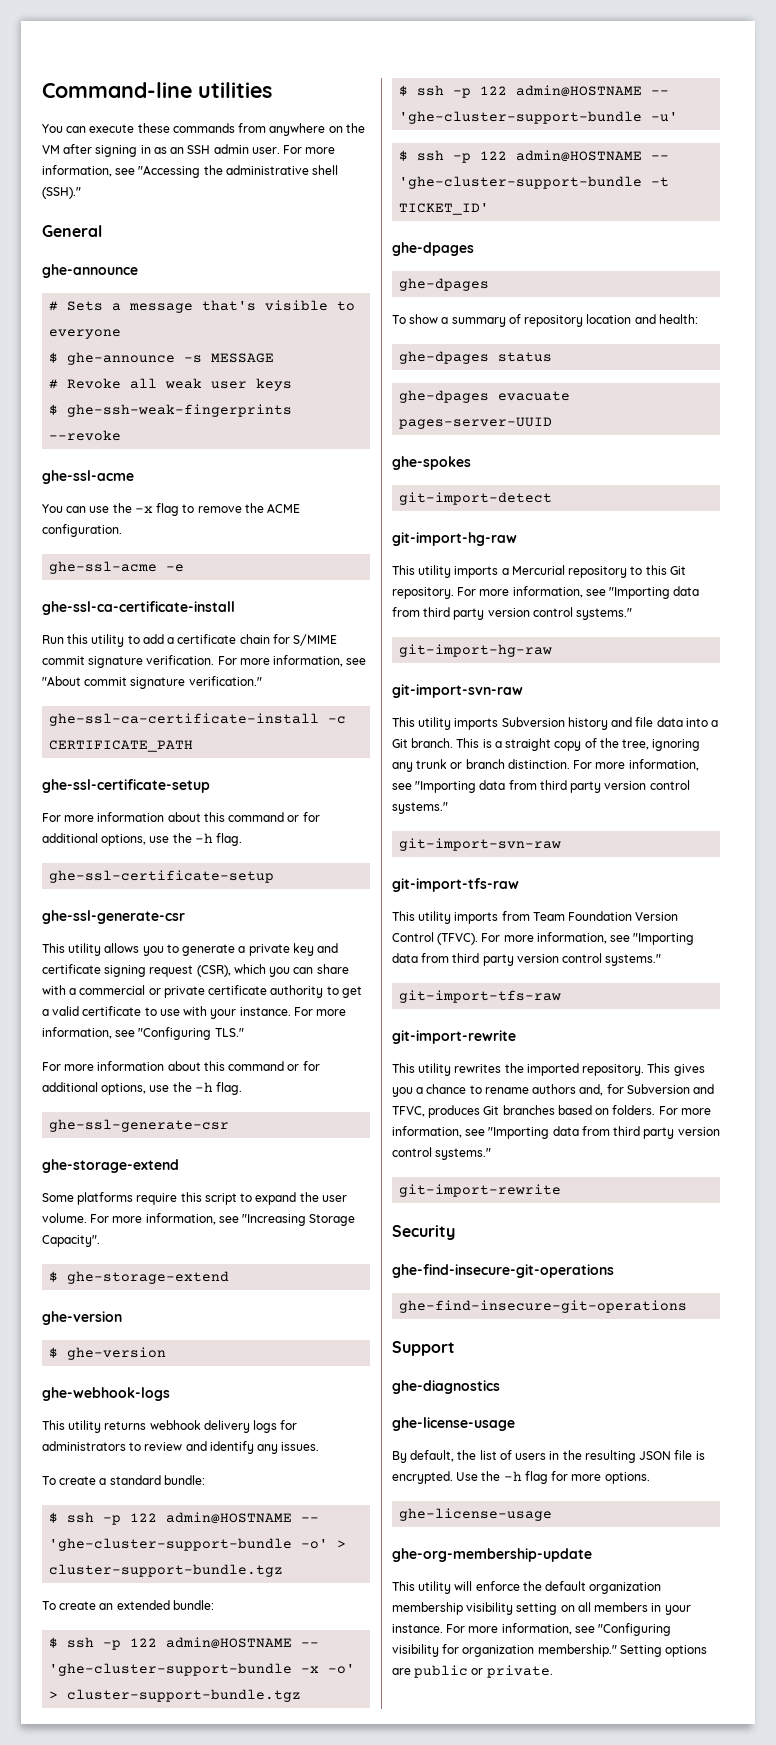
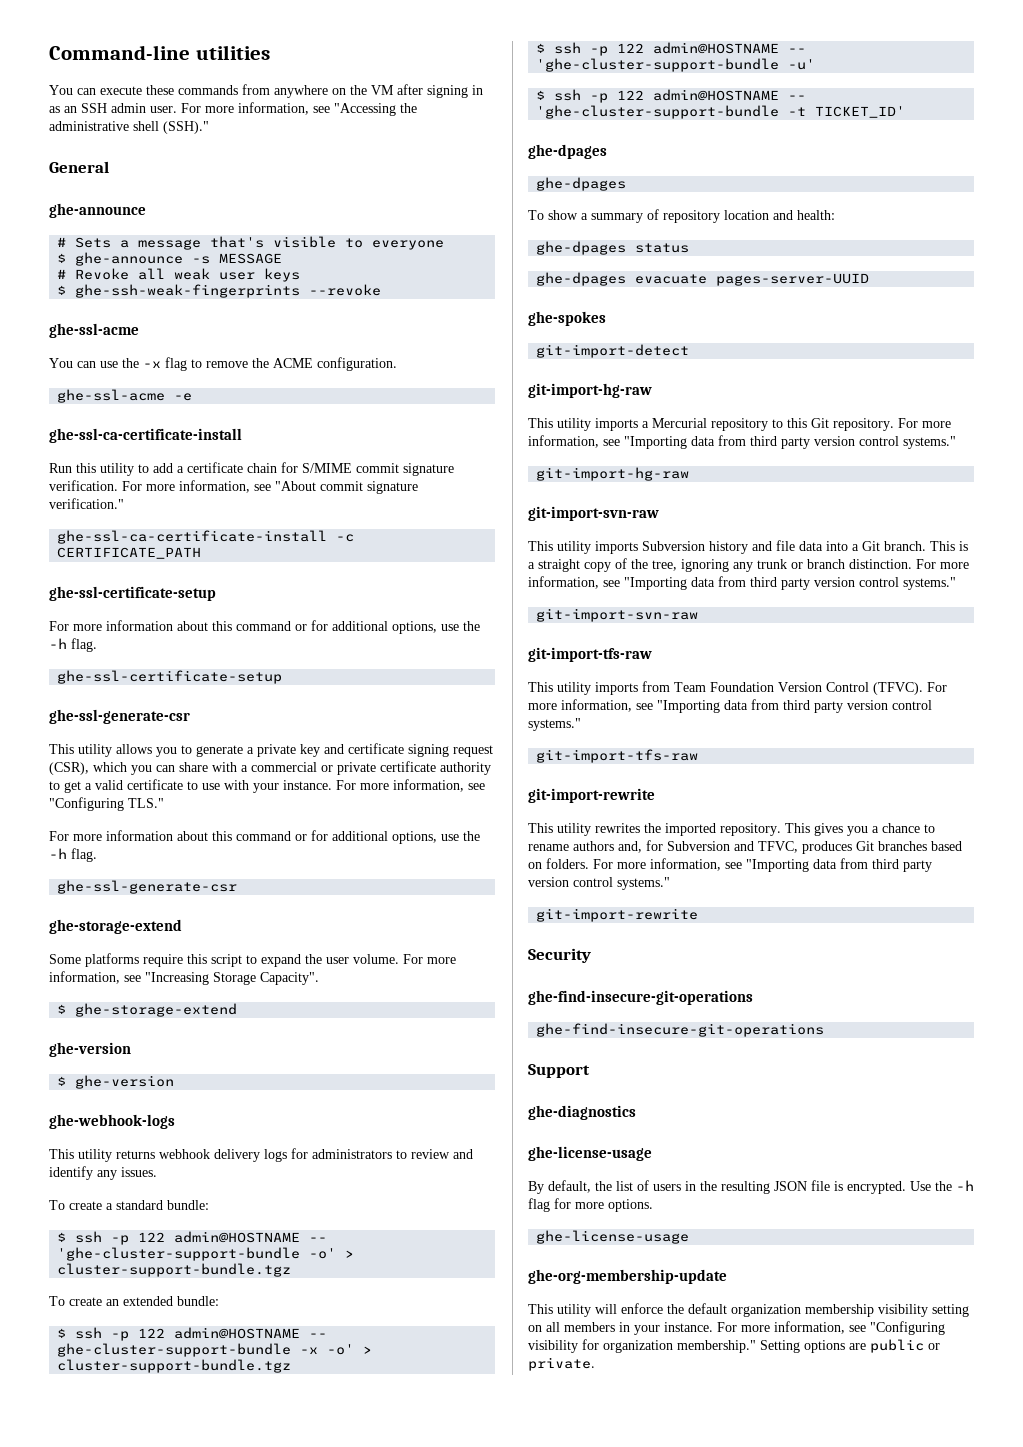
- $ ssh -p 122 admin@HOSTNAME -- 'ghe-cluster-support-bundle -x -o' > cluster-support-bundle.tgz
+ $ ssh -p 122 admin@HOSTNAME -- ghe-cluster-support-bundle -x -o' > cluster-support-bundle.tgz

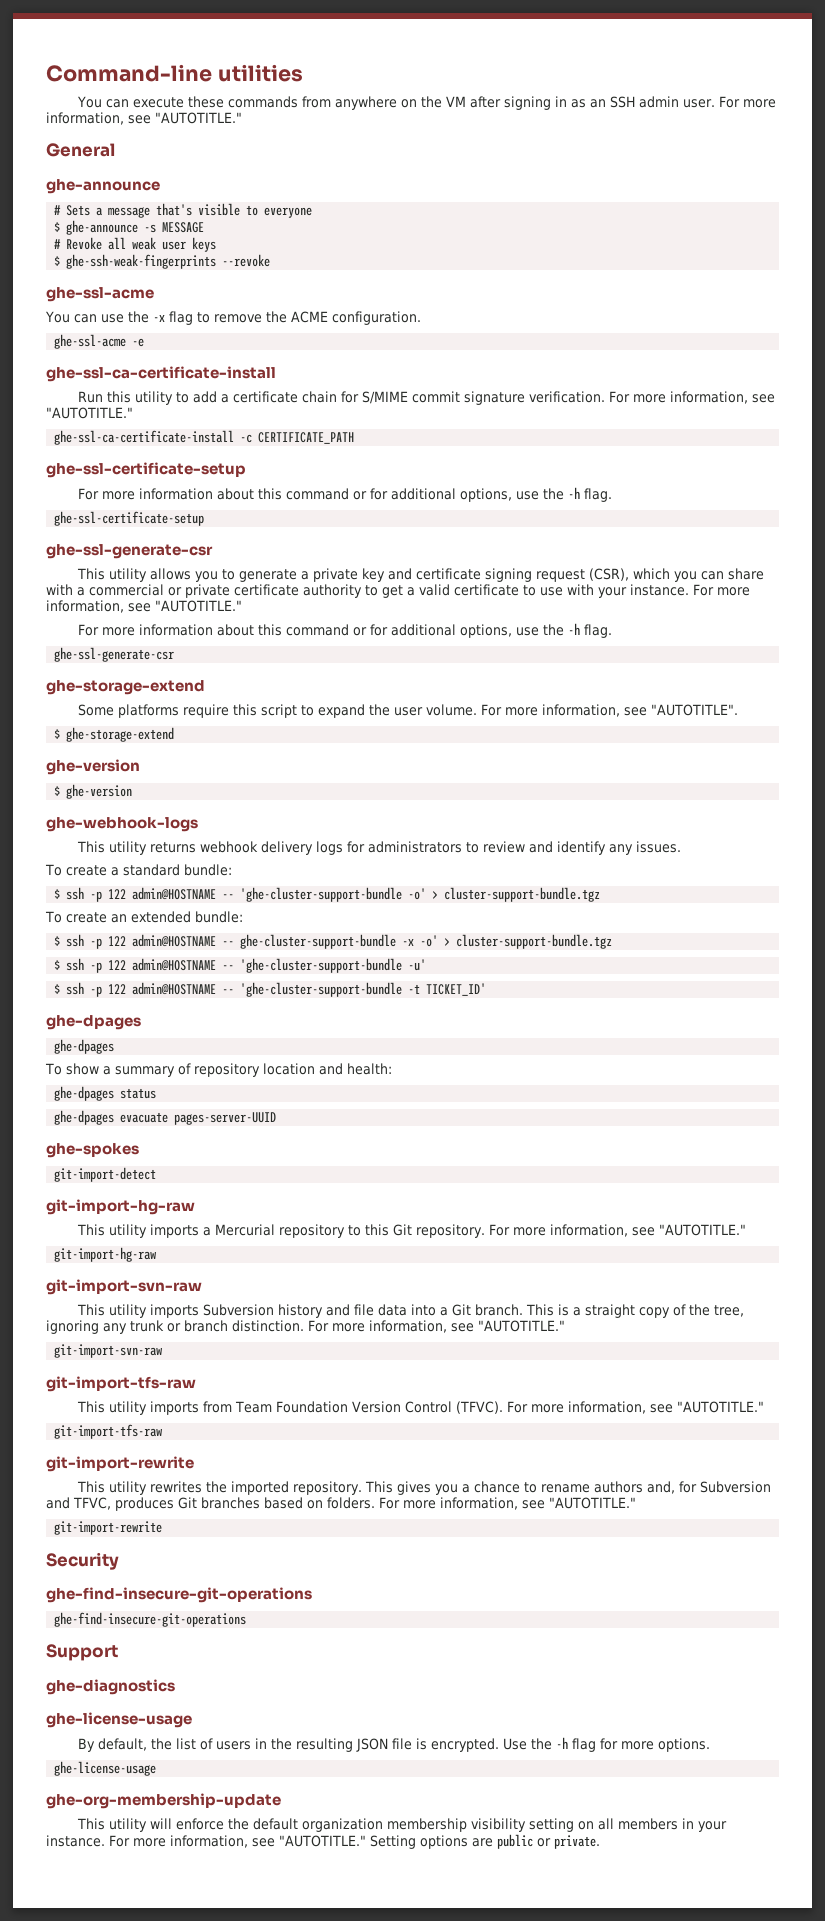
- You can execute these commands from anywhere on the VM after signing in as an SSH admin user. For more information, see "Accessing the administrative shell (SSH)."
+ You can execute these commands from anywhere on the VM after signing in as an SSH admin user. For more information, see "AUTOTITLE."
- Run this utility to add a certificate chain for S/MIME commit signature verification. For more information, see "About commit signature verification."
+ Run this utility to add a certificate chain for S/MIME commit signature verification. For more information, see "AUTOTITLE."
- This utility allows you to generate a private key and certificate signing request (CSR), which you can share with a commercial or private certificate authority to get a valid certificate to use with your instance. For more information, see "Configuring TLS."
+ This utility allows you to generate a private key and certificate signing request (CSR), which you can share with a commercial or private certificate authority to get a valid certificate to use with your instance. For more information, see "AUTOTITLE."
- For more information, see "Increasing Storage Capacity".
+ For more information, see "AUTOTITLE".
- This utility imports a Mercurial repository to this Git repository. For more information, see "Importing data from third party version control systems."
+ This utility imports a Mercurial repository to this Git repository. For more information, see "AUTOTITLE."
- This is a straight copy of the tree, ignoring any trunk or branch distinction. For more information, see "Importing data from third party version control systems."
+ This is a straight copy of the tree, ignoring any trunk or branch distinction. For more information, see "AUTOTITLE."
- This utility imports from Team Foundation Version Control (TFVC). For more information, see "Importing data from third party version control systems."
+ This utility imports from Team Foundation Version Control (TFVC). For more information, see "AUTOTITLE."
- This gives you a chance to rename authors and, for Subversion and TFVC, produces Git branches based on folders. For more information, see "Importing data from third party version control systems."
+ This gives you a chance to rename authors and, for Subversion and TFVC, produces Git branches based on folders. For more information, see "AUTOTITLE."
- This utility will enforce the default organization membership visibility setting on all members in your instance. For more information, see "Configuring visibility for organization membership."
+ This utility will enforce the default organization membership visibility setting on all members in your instance. For more information, see "AUTOTITLE."

